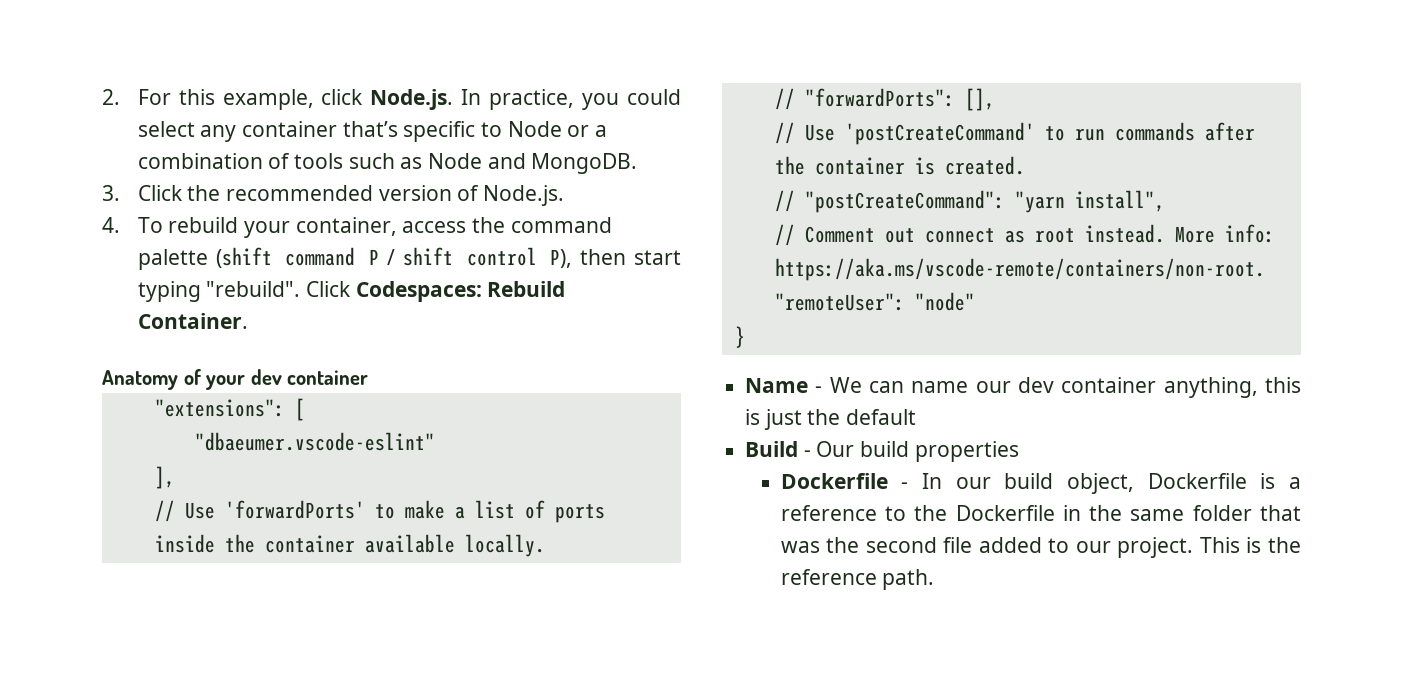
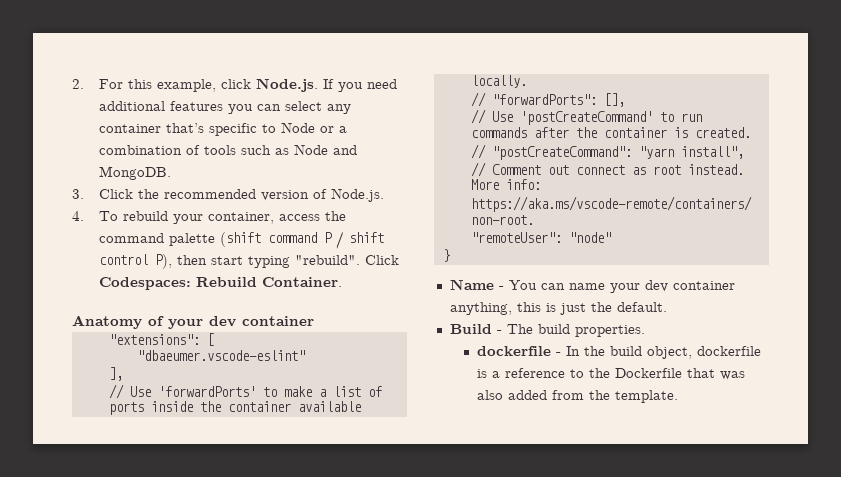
- 2. For this example, click Node.js. In practice, you could select any container that’s specific to Node or a combination of tools such as Node and MongoDB.
+ 2. For this example, click Node.js. If you need additional features you can select any container that’s specific to Node or a combination of tools such as Node and MongoDB.
- Name - We can name our dev container anything, this is just the default
+ Name - You can name your dev container anything, this is just the default.
- Build - Our build properties
- Dockerfile - In our build object, Dockerfile is a reference to the Dockerfile in the same folder that was the second file added to our project. This is the reference path.
+ Build - The build properties.
+ dockerfile - In the build object, dockerfile is a reference to the Dockerfile that was also added from the template.

